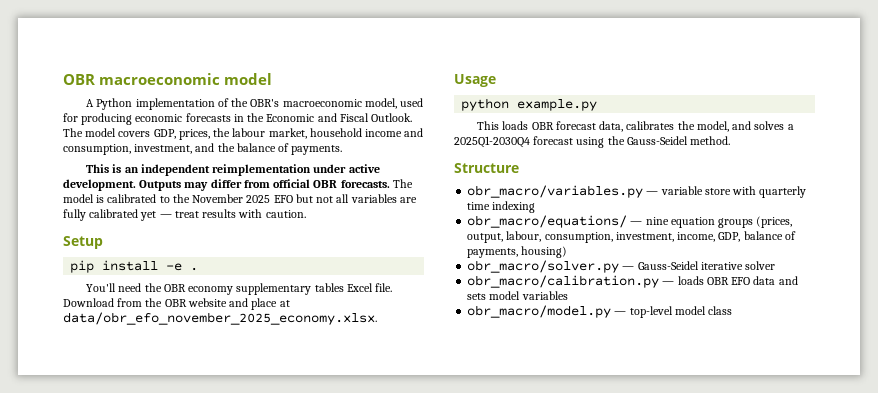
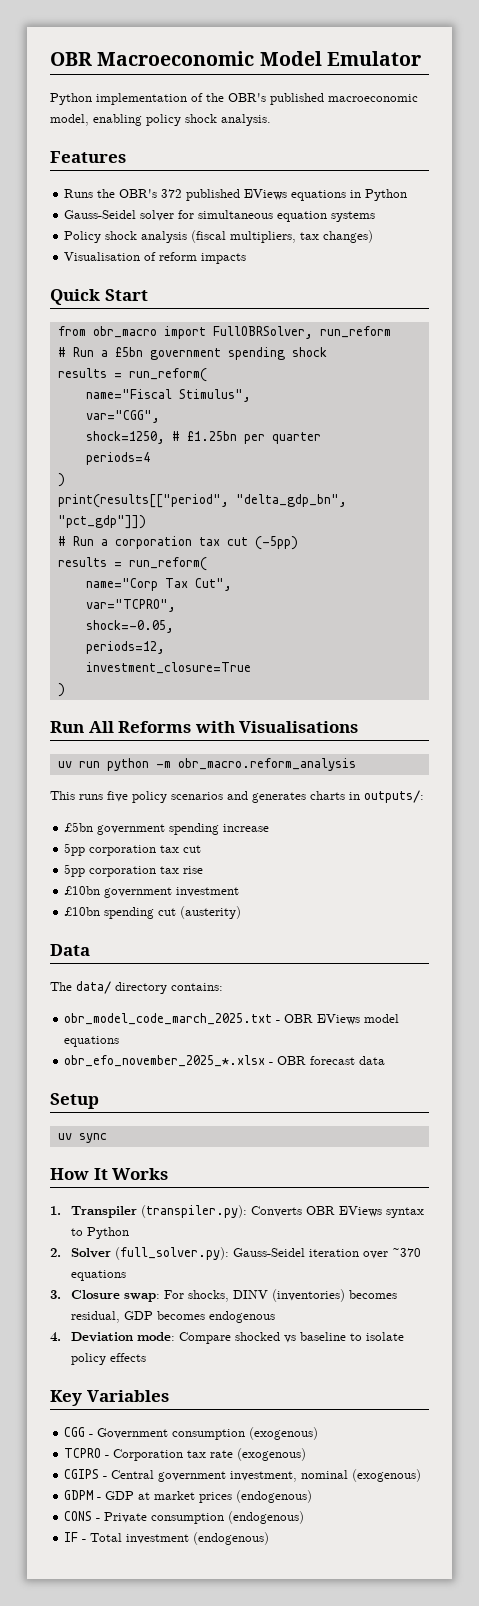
- OBR macroeconomic model
- A Python implementation of the OBR's macroeconomic model, used for producing economic forecasts in the Economic and Fiscal Outlook. The model covers GDP, prices, the labour market, household income and consumption, investment, and the balance of payments.
- This is an independent reimplementation under active development. Outputs may differ from official OBR forecasts. The model is calibrated to the November 2025 EFO but not all variables are fully calibrated yet — treat results with caution.
+ OBR Macroeconomic Model Emulator
+ Python implementation of the OBR's published macroeconomic model, enabling policy shock analysis.
+ Features
+ Runs the OBR's 372 published EViews equations in Python
+ Gauss-Seidel solver for simultaneous equation systems
+ Policy shock analysis (fiscal multipliers, tax changes)
+ Visualisation of reform impacts
+ Quick Start
+ from obr_macro import FullOBRSolver, run_reform
+ # Run a £5bn government spending shock
+ results = run_reform(
+ name="Fiscal Stimulus",
+ var="CGG",
+ shock=1250, # £1.25bn per quarter
+ periods=4
+ )
+ print(results[["period", "delta_gdp_bn", "pct_gdp"]])
+ # Run a corporation tax cut (-5pp)
+ results = run_reform(
+ name="Corp Tax Cut",
+ var="TCPRO",
+ shock=-0.05,
+ periods=12,
+ investment_closure=True
+ )
+ Run All Reforms with Visualisations
+ uv run python -m obr_macro.reform_analysis
+ This runs five policy scenarios and generates charts in outputs/:
+ £5bn government spending increase
+ 5pp corporation tax cut
+ 5pp corporation tax rise
+ £10bn government investment
+ £10bn spending cut (austerity)
+ Data
+ The data/ directory contains:
+ obr_model_code_march_2025.txt - OBR EViews model equations
+ obr_efo_november_2025_*.xlsx - OBR forecast data
  Setup
- pip install -e .
- You'll need the OBR economy supplementary tables Excel file. Download from the OBR website and place at data/obr_efo_november_2025_economy.xlsx.
- Usage
- python example.py
- This loads OBR forecast data, calibrates the model, and solves a 2025Q1-2030Q4 forecast using the Gauss-Seidel method.
- Structure
- obr_macro/variables.py — variable store with quarterly time indexing
- obr_macro/equations/ — nine equation groups (prices, output, labour, consumption, investment, income, GDP, balance of payments, housing)
- obr_macro/solver.py — Gauss-Seidel iterative solver
- obr_macro/calibration.py — loads OBR EFO data and sets model variables
- obr_macro/model.py — top-level model class
+ uv sync
+ How It Works
+ 1. Transpiler (transpiler.py): Converts OBR EViews syntax to Python
+ 2. Solver (full_solver.py): Gauss-Seidel iteration over ~370 equations
+ 3. Closure swap: For shocks, DINV (inventories) becomes residual, GDP becomes endogenous
+ 4. Deviation mode: Compare shocked vs baseline to isolate policy effects
+ Key Variables
+ CGG - Government consumption (exogenous)
+ TCPRO - Corporation tax rate (exogenous)
+ CGIPS - Central government investment, nominal (exogenous)
+ GDPM - GDP at market prices (endogenous)
+ CONS - Private consumption (endogenous)
+ IF - Total investment (endogenous)

